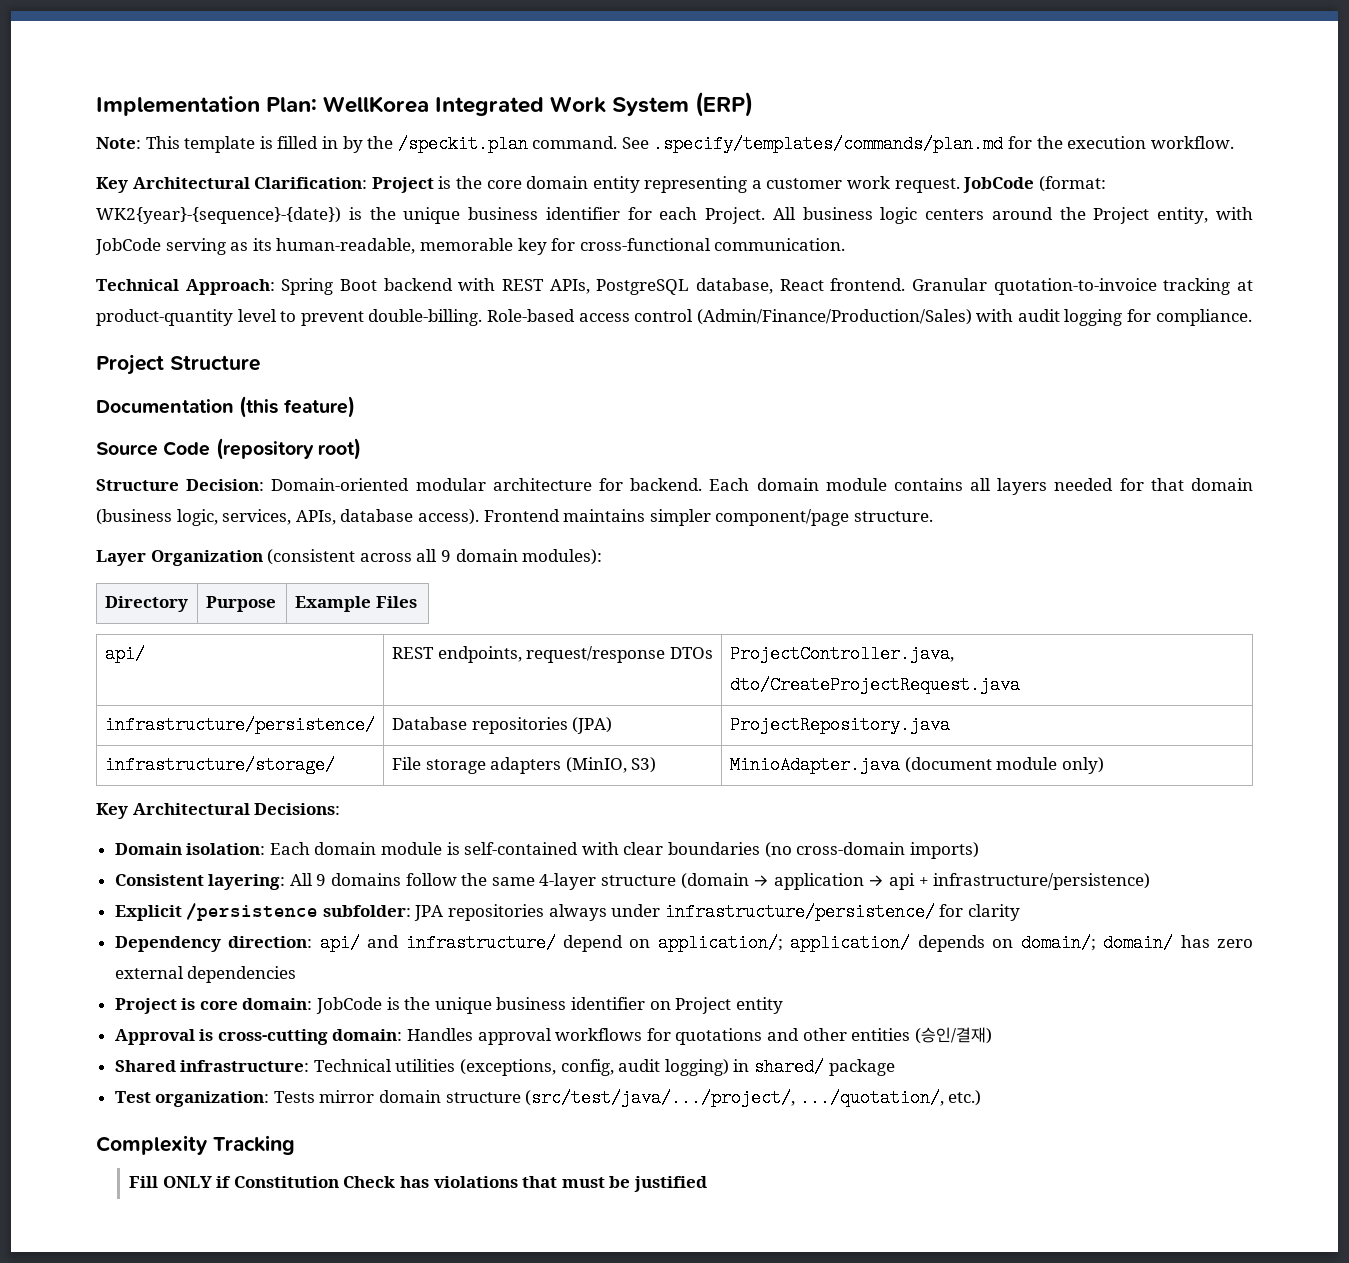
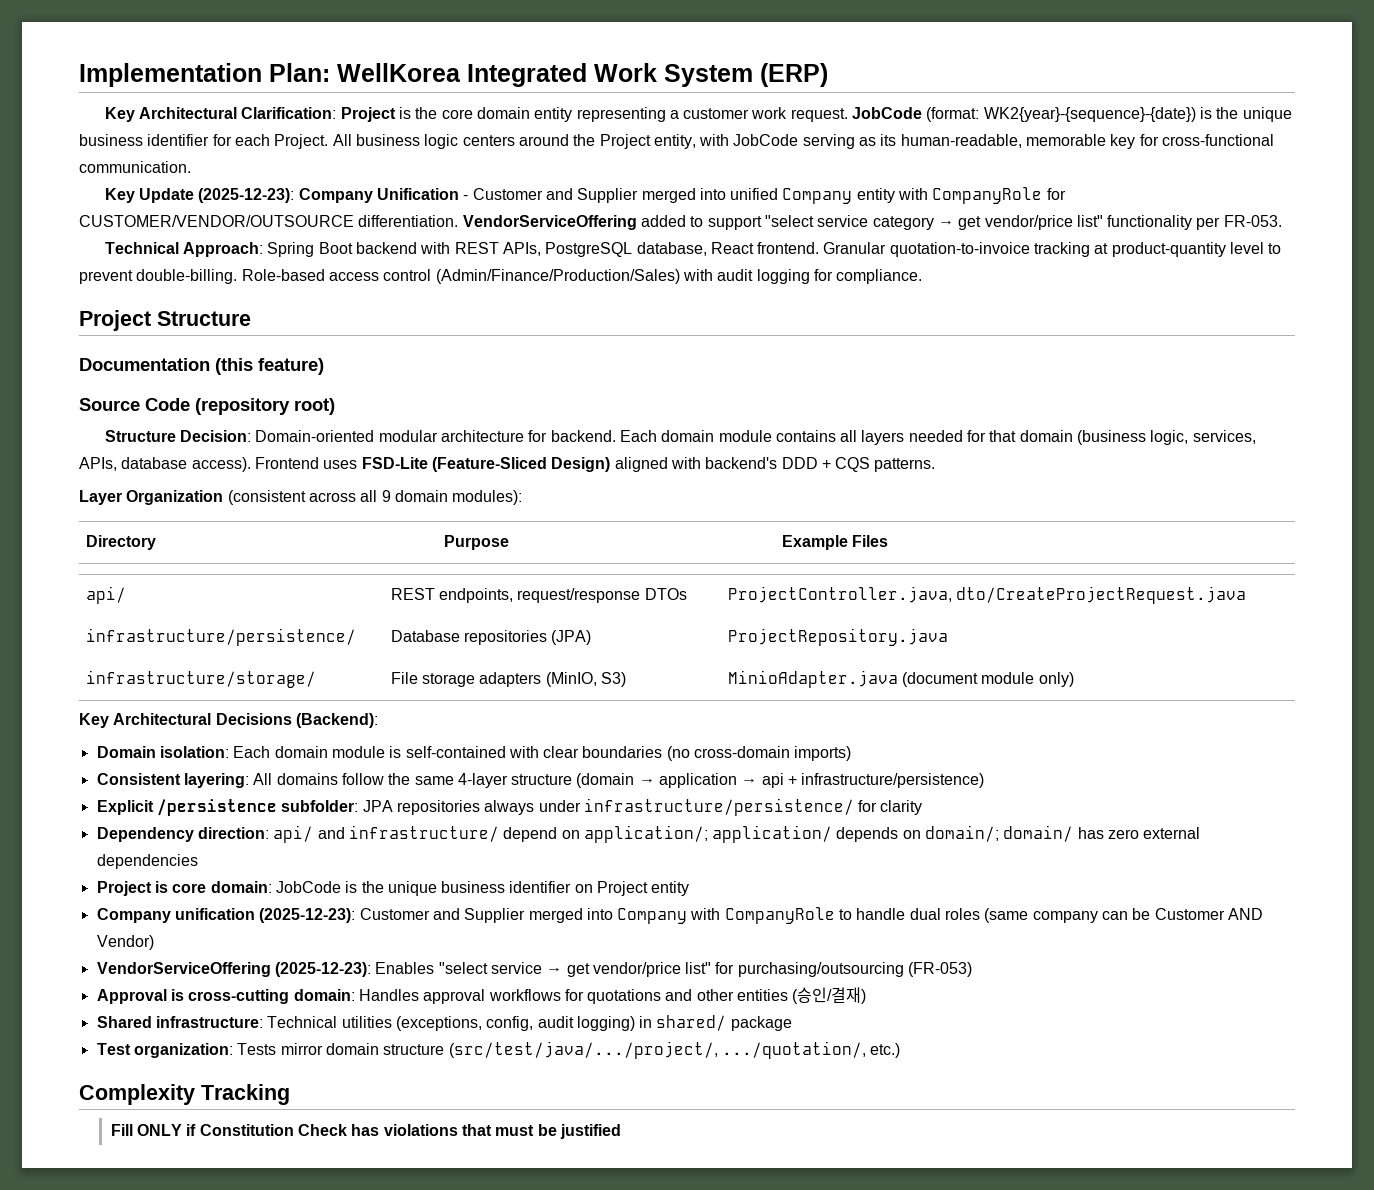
- Note: This template is filled in by the /speckit.plan command. See .specify/templates/commands/plan.md for the execution workflow.
+ Key Update (2025-12-23): Company Unification - Customer and Supplier merged into unified Company entity with CompanyRole for CUSTOMER/VENDOR/OUTSOURCE differentiation. VendorServiceOffering added to support "select service category → get vendor/price list" functionality per FR-053.
- Frontend maintains simpler component/page structure.
+ Frontend uses FSD-Lite (Feature-Sliced Design) aligned with backend's DDD + CQS patterns.
- Key Architectural Decisions:
+ Key Architectural Decisions (Backend):
- Consistent layering: All 9 domains follow the same 4-layer structure (domain → application → api + infrastructure/persistence)
+ Consistent layering: All domains follow the same 4-layer structure (domain → application → api + infrastructure/persistence)
+ Company unification (2025-12-23): Customer and Supplier merged into Company with CompanyRole to handle dual roles (same company can be Customer AND Vendor)
+ VendorServiceOffering (2025-12-23): Enables "select service → get vendor/price list" for purchasing/outsourcing (FR-053)

